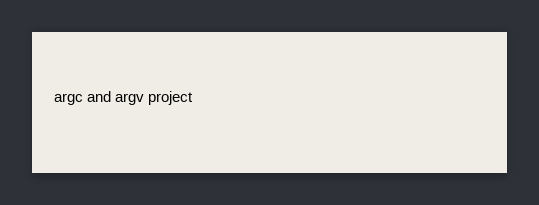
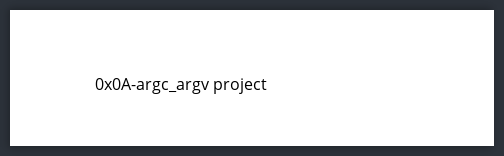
- argc and argv project
+ 0x0A-argc_argv project

